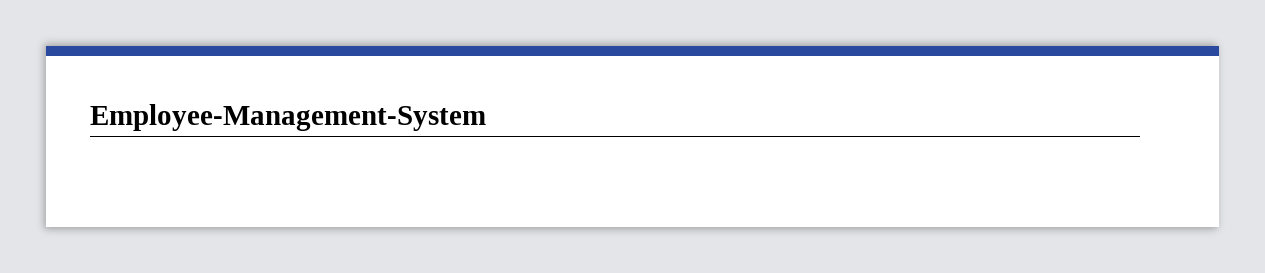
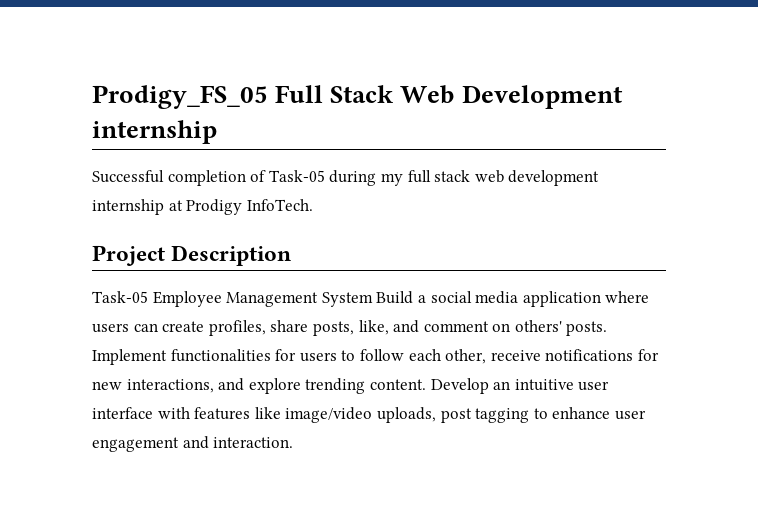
- Employee-Management-System
+ Prodigy_FS_05 Full Stack Web Development internship
+ Successful completion of Task-05 during my full stack web development internship at Prodigy InfoTech.
+ Project Description
+ Task-05 Employee Management System Build a social media application where users can create profiles, share posts, like, and comment on others' posts. Implement functionalities for users to follow each other, receive notifications for new interactions, and explore trending content. Develop an intuitive user interface with features like image/video uploads, post tagging to enhance user engagement and interaction.

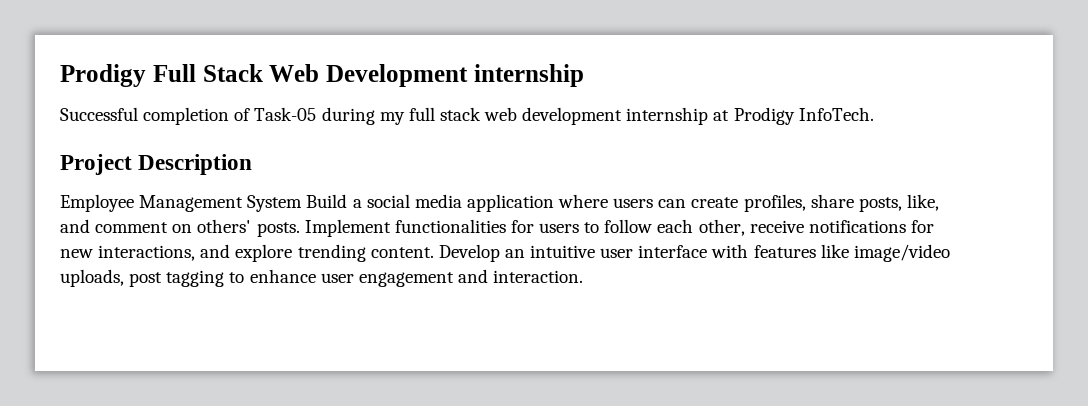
- Prodigy_FS_05 Full Stack Web Development internship
+ Prodigy Full Stack Web Development internship
- Task-05 Employee Management System Build a social media application where users can create profiles, share posts, like, and comment on others' posts.
+ Employee Management System Build a social media application where users can create profiles, share posts, like, and comment on others' posts.

